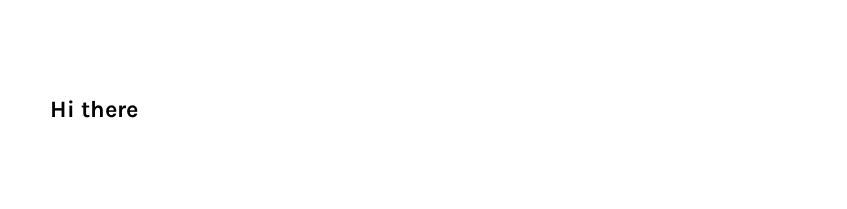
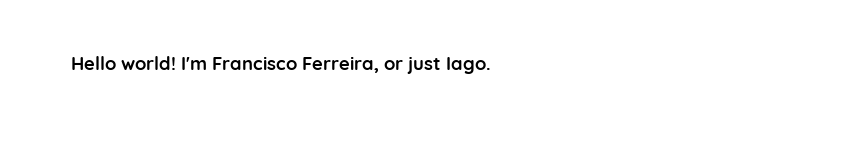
- Hi there
+ Hello world! I'm Francisco Ferreira, or just Iago.

